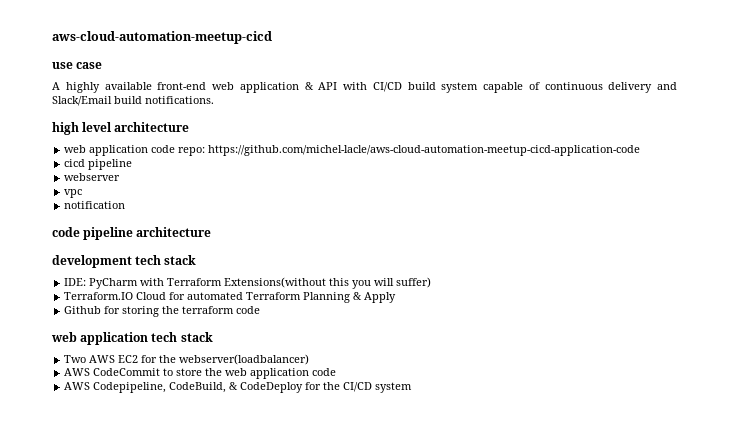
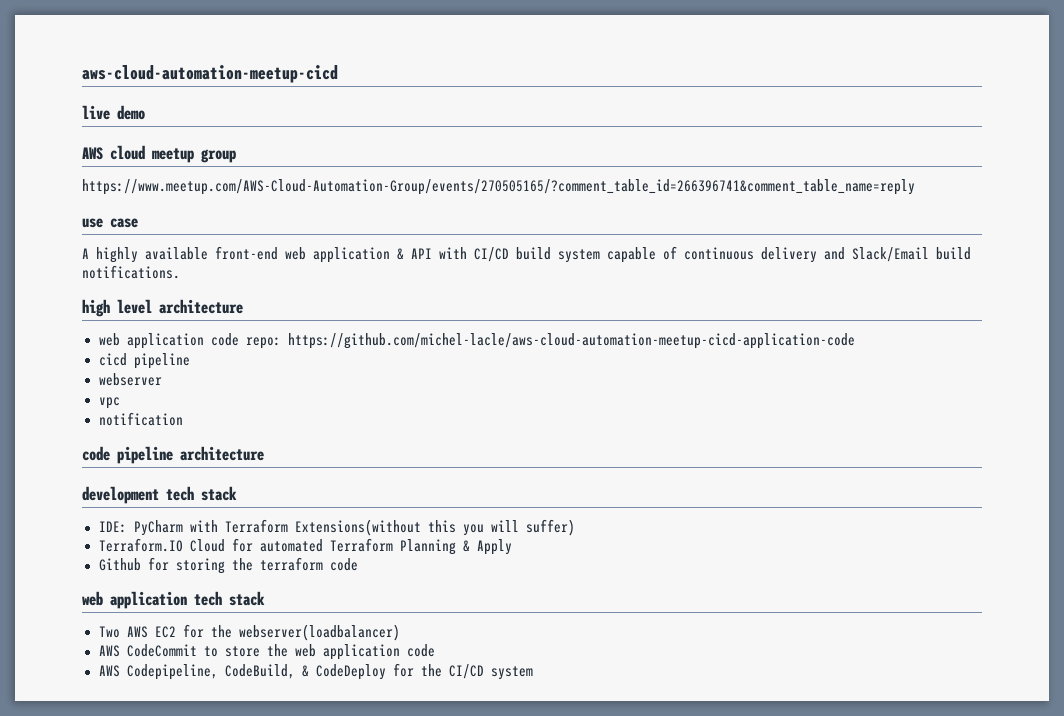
+ live demo
+ AWS cloud meetup group
+ https://www.meetup.com/AWS-Cloud-Automation-Group/events/270505165/?comment_table_id=266396741&comment_table_name=reply

